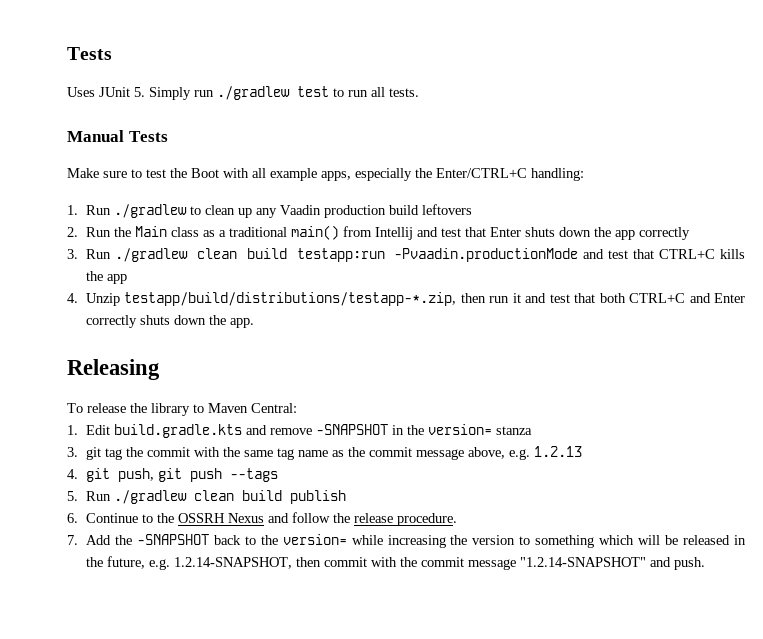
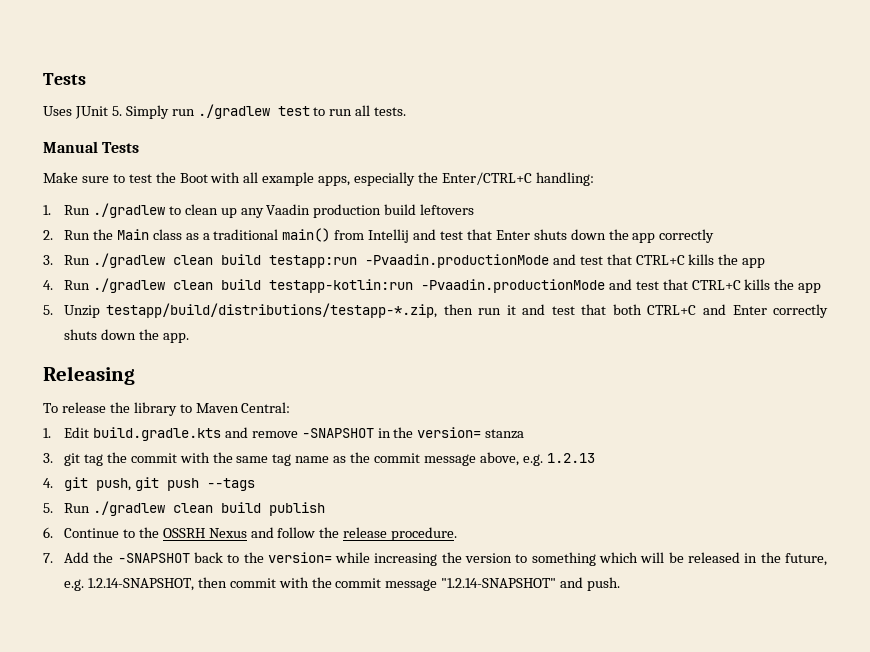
- 4. Unzip testapp/build/distributions/testapp-*.zip, then run it and test that both CTRL+C and Enter correctly shuts down the app.
+ 4. Run ./gradlew clean build testapp-kotlin:run -Pvaadin.productionMode and test that CTRL+C kills the app
+ 5. Unzip testapp/build/distributions/testapp-*.zip, then run it and test that both CTRL+C and Enter correctly shuts down the app.

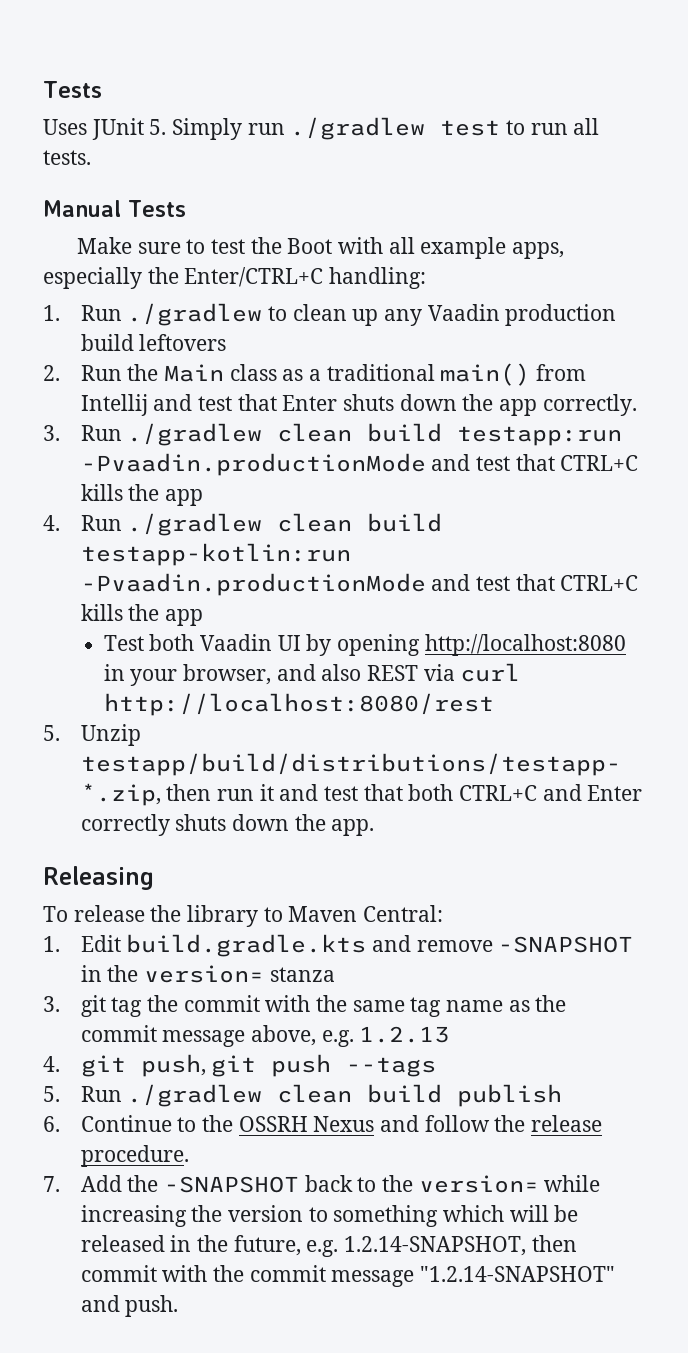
- 2. Run the Main class as a traditional main() from Intellij and test that Enter shuts down the app correctly
+ 2. Run the Main class as a traditional main() from Intellij and test that Enter shuts down the app correctly.
+ Test both Vaadin UI by opening http://localhost:8080 in your browser, and also REST via curl http://localhost:8080/rest

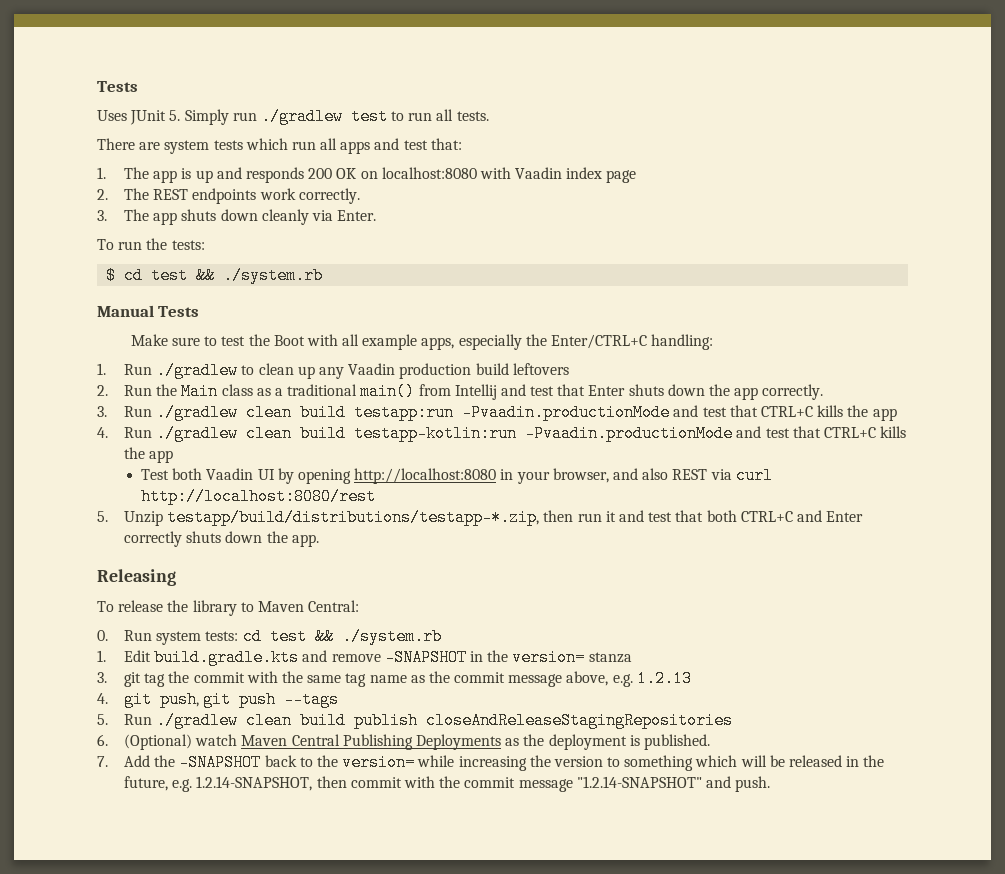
+ There are system tests which run all apps and test that:
+ 1. The app is up and responds 200 OK on localhost:8080 with Vaadin index page
+ 2. The REST endpoints work correctly.
+ 3. The app shuts down cleanly via Enter.
+ To run the tests:
+ $ cd test && ./system.rb
+ 0. Run system tests: cd test && ./system.rb
- 5. Run ./gradlew clean build publish
+ 5. Run ./gradlew clean build publish closeAndReleaseStagingRepositories
- 6. Continue to the OSSRH Nexus and follow the release procedure.
+ 6. (Optional) watch Maven Central Publishing Deployments as the deployment is published.

